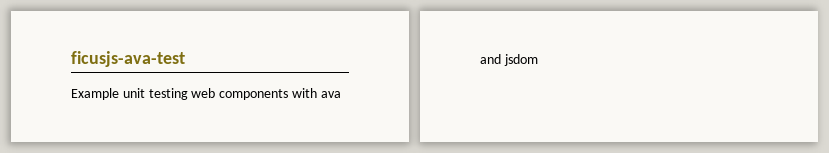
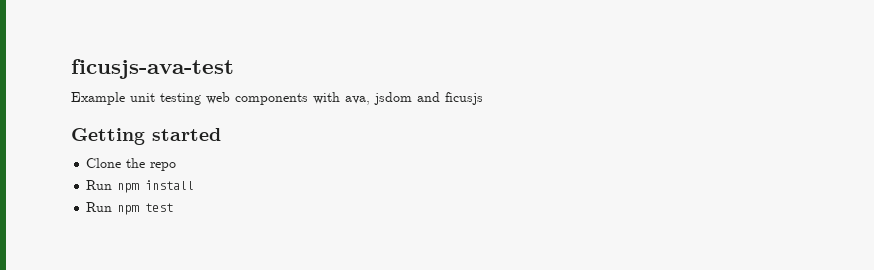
- Example unit testing web components with ava and jsdom
+ Example unit testing web components with ava, jsdom and ficusjs
+ Getting started
+ Clone the repo
+ Run npm install
+ Run npm test

